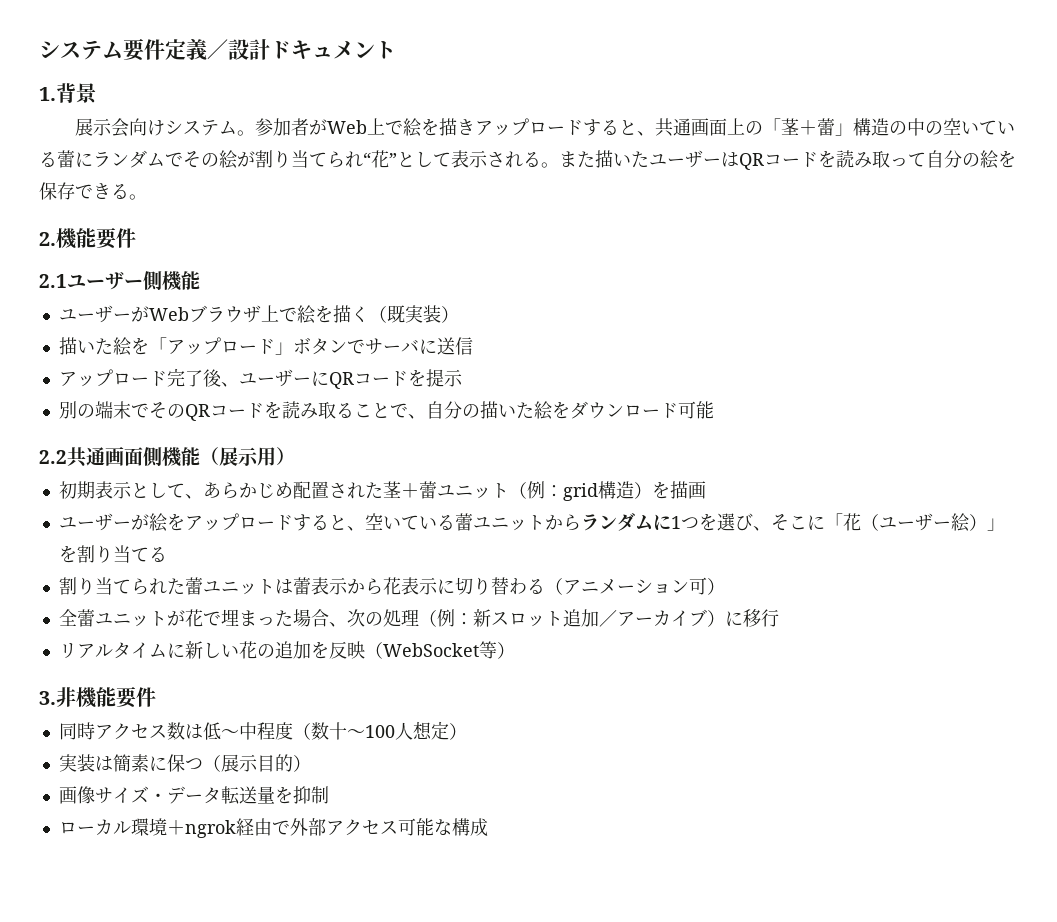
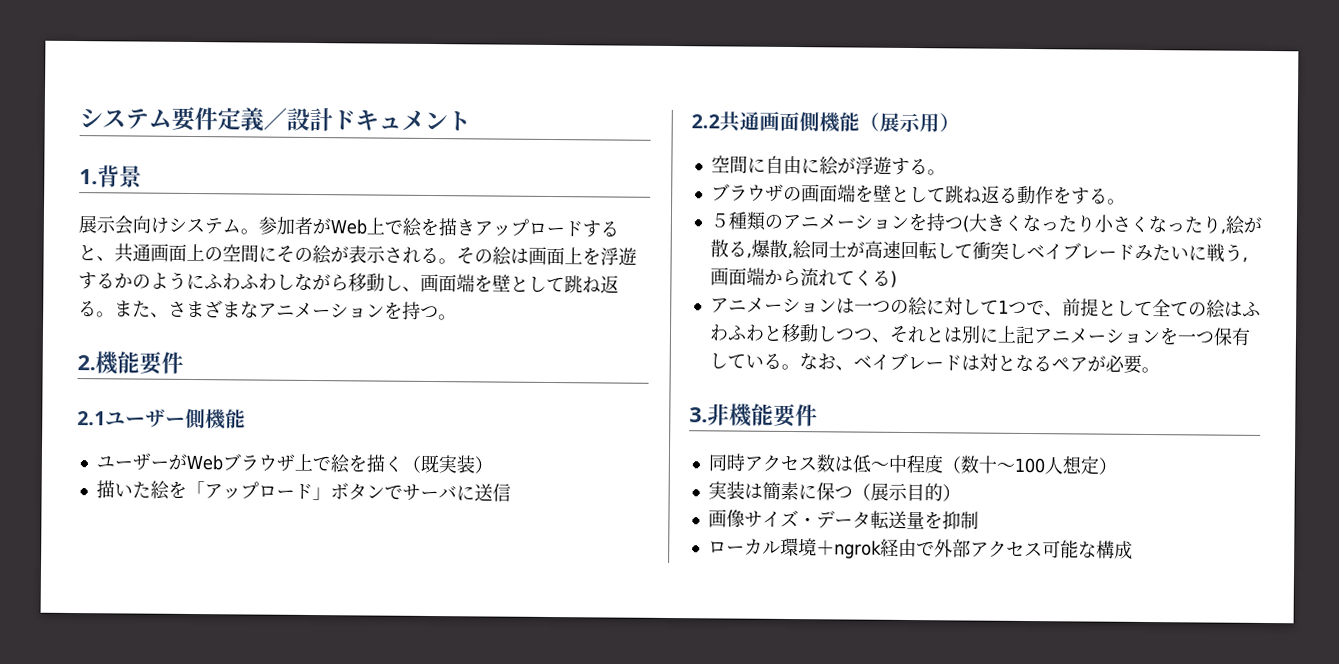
- 参加者がWeb上で絵を描きアップロードすると、共通画面上の「茎＋蕾」構造の中の空いている蕾にランダムでその絵が割り当てられ“花”として表示される。また描いたユーザーはQRコードを読み取って自分の絵を保存できる。
+ 参加者がWeb上で絵を描きアップロードすると、共通画面上の空間にその絵が表示される。その絵は画面上を浮遊するかのようにふわふわしながら移動し、画面端を壁として跳ね返る。また、さまざまなアニメーションを持つ。
- アップロード完了後、ユーザーにQRコードを提示
- 別の端末でそのQRコードを読み取ることで、自分の描いた絵をダウンロード可能
- 初期表示として、あらかじめ配置された茎＋蕾ユニット（例：grid構造）を描画
- ユーザーが絵をアップロードすると、空いている蕾ユニットからランダムに1つを選び、そこに「花（ユーザー絵）」を割り当てる
- 割り当てられた蕾ユニットは蕾表示から花表示に切り替わる（アニメーション可）
- 全蕾ユニットが花で埋まった場合、次の処理（例：新スロット追加／アーカイブ）に移行
- リアルタイムに新しい花の追加を反映（WebSocket等）
+ 空間に自由に絵が浮遊する。
+ ブラウザの画面端を壁として跳ね返る動作をする。
+ ５種類のアニメーションを持つ(大きくなったり小さくなったり,絵が散る,爆散,絵同士が高速回転して衝突しベイブレードみたいに戦う,画面端から流れてくる)
+ アニメーションは一つの絵に対して1つで、前提として全ての絵はふわふわと移動しつつ、それとは別に上記アニメーションを一つ保有している。なお、ベイブレードは対となるペアが必要。

